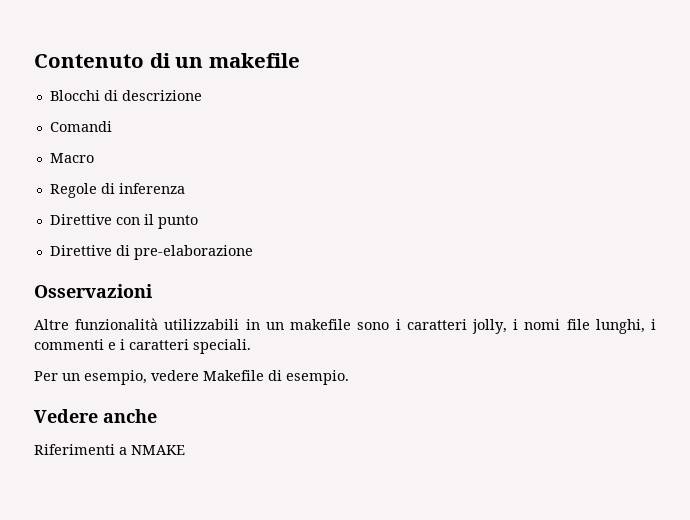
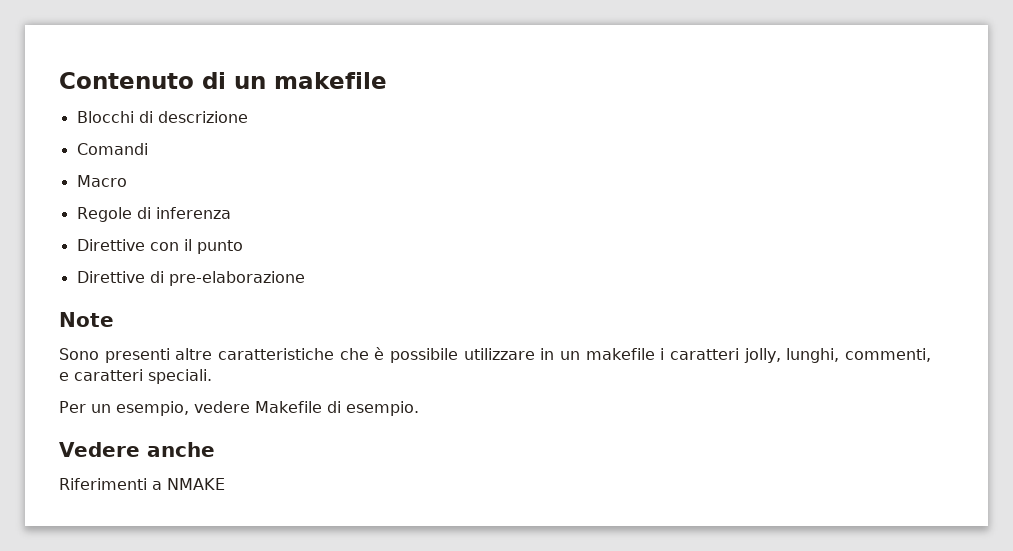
- Osservazioni
- Altre funzionalità utilizzabili in un makefile sono i caratteri jolly, i nomi file lunghi, i commenti e i caratteri speciali.
+ Note
+ Sono presenti altre caratteristiche che è possibile utilizzare in un makefile i caratteri jolly, lunghi, commenti, e caratteri speciali.

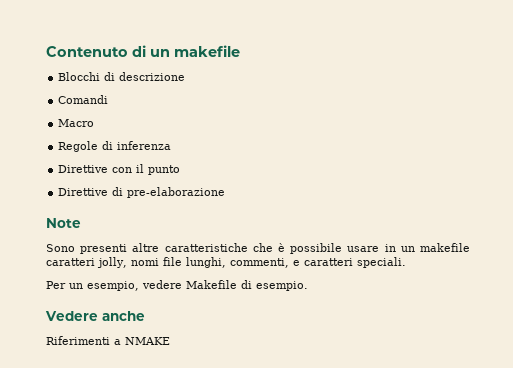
- Sono presenti altre caratteristiche che è possibile utilizzare in un makefile i caratteri jolly, lunghi, commenti, e caratteri speciali.
+ Sono presenti altre caratteristiche che è possibile usare in un makefile caratteri jolly, nomi file lunghi, commenti, e caratteri speciali.

